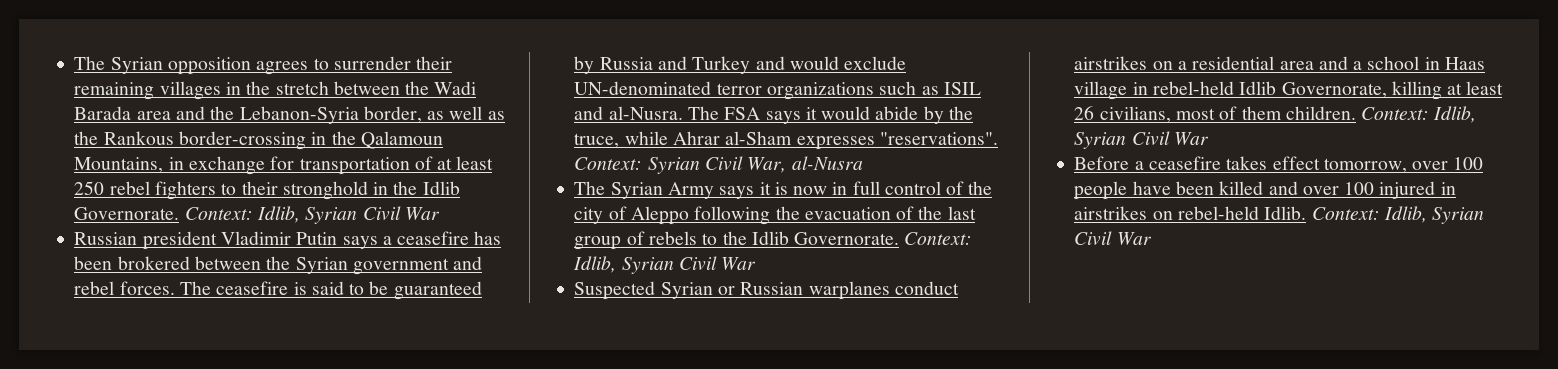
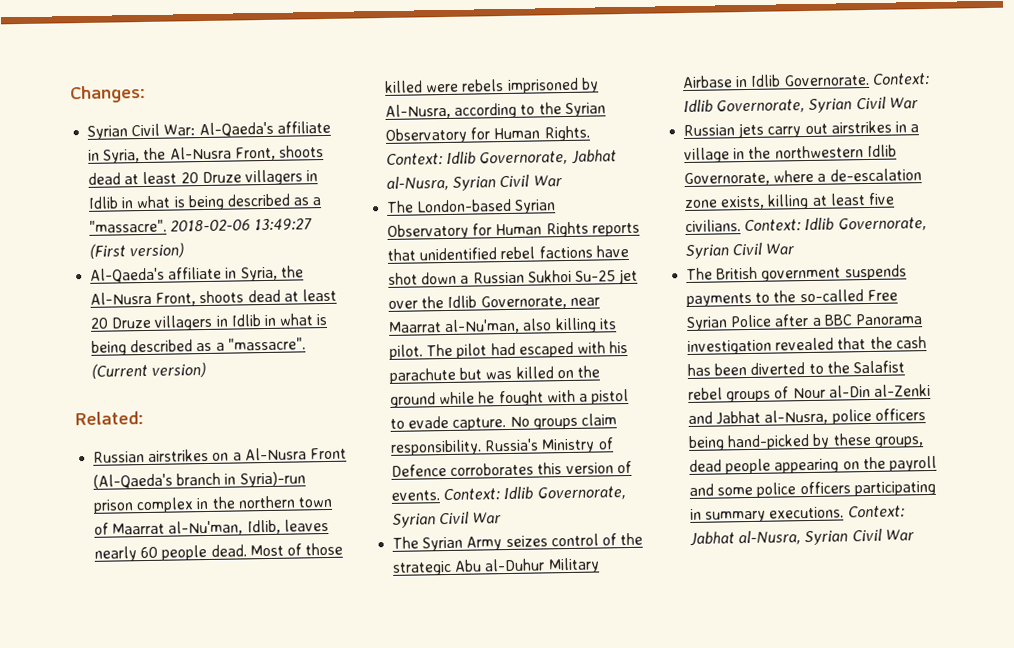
- The Syrian opposition agrees to surrender their remaining villages in the stretch between the Wadi Barada area and the Lebanon-Syria border, as well as the Rankous border-crossing in the Qalamoun Mountains, in exchange for transportation of at least 250 rebel fighters to their stronghold in the Idlib Governorate. Context: Idlib, Syrian Civil War
+ Changes:
+ Syrian Civil War: Al-Qaeda's affiliate in Syria, the Al-Nusra Front, shoots dead at least 20 Druze villagers in Idlib in what is being described as a "massacre". 2018-02-06 13:49:27 (First version)
+ Al-Qaeda's affiliate in Syria, the Al-Nusra Front, shoots dead at least 20 Druze villagers in Idlib in what is being described as a "massacre". (Current version)
+ Related:
+ Russian airstrikes on a Al-Nusra Front (Al-Qaeda's branch in Syria)-run prison complex in the northern town of Maarrat al-Nu'man, Idlib, leaves nearly 60 people dead. Most of those killed were rebels imprisoned by Al-Nusra, according to the Syrian Observatory for Human Rights. Context: Idlib Governorate, Jabhat al-Nusra, Syrian Civil War
+ The London-based Syrian Observatory for Human Rights reports that unidentified rebel factions have shot down a Russian Sukhoi Su-25 jet over the Idlib Governorate, near Maarrat al-Nu'man, also killing its pilot. The pilot had escaped with his parachute but was killed on the ground while he fought with a pistol to evade capture. No groups claim responsibility. Russia's Ministry of Defence corroborates this version of events. Context: Idlib Governorate, Syrian Civil War
+ The Syrian Army seizes control of the strategic Abu al-Duhur Military Airbase in Idlib Governorate. Context: Idlib Governorate, Syrian Civil War
- Russian president Vladimir Putin says a ceasefire has been brokered between the Syrian government and rebel forces. The ceasefire is said to be guaranteed by Russia and Turkey and would exclude UN-denominated terror organizations such as ISIL and al-Nusra. The FSA says it would abide by the truce, while Ahrar al-Sham expresses "reservations". Context: Syrian Civil War, al-Nusra
- The Syrian Army says it is now in full control of the city of Aleppo following the evacuation of the last group of rebels to the Idlib Governorate. Context: Idlib, Syrian Civil War
- Suspected Syrian or Russian warplanes conduct airstrikes on a residential area and a school in Haas village in rebel-held Idlib Governorate, killing at least 26 civilians, most of them children. Context: Idlib, Syrian Civil War
- Before a ceasefire takes effect tomorrow, over 100 people have been killed and over 100 injured in airstrikes on rebel-held Idlib. Context: Idlib, Syrian Civil War
+ Russian jets carry out airstrikes in a village in the northwestern Idlib Governorate, where a de-escalation zone exists, killing at least five civilians. Context: Idlib Governorate, Syrian Civil War
+ The British government suspends payments to the so-called Free Syrian Police after a BBC Panorama investigation revealed that the cash has been diverted to the Salafist rebel groups of Nour al-Din al-Zenki and Jabhat al-Nusra, police officers being hand-picked by these groups, dead people appearing on the payroll and some police officers participating in summary executions. Context: Jabhat al-Nusra, Syrian Civil War

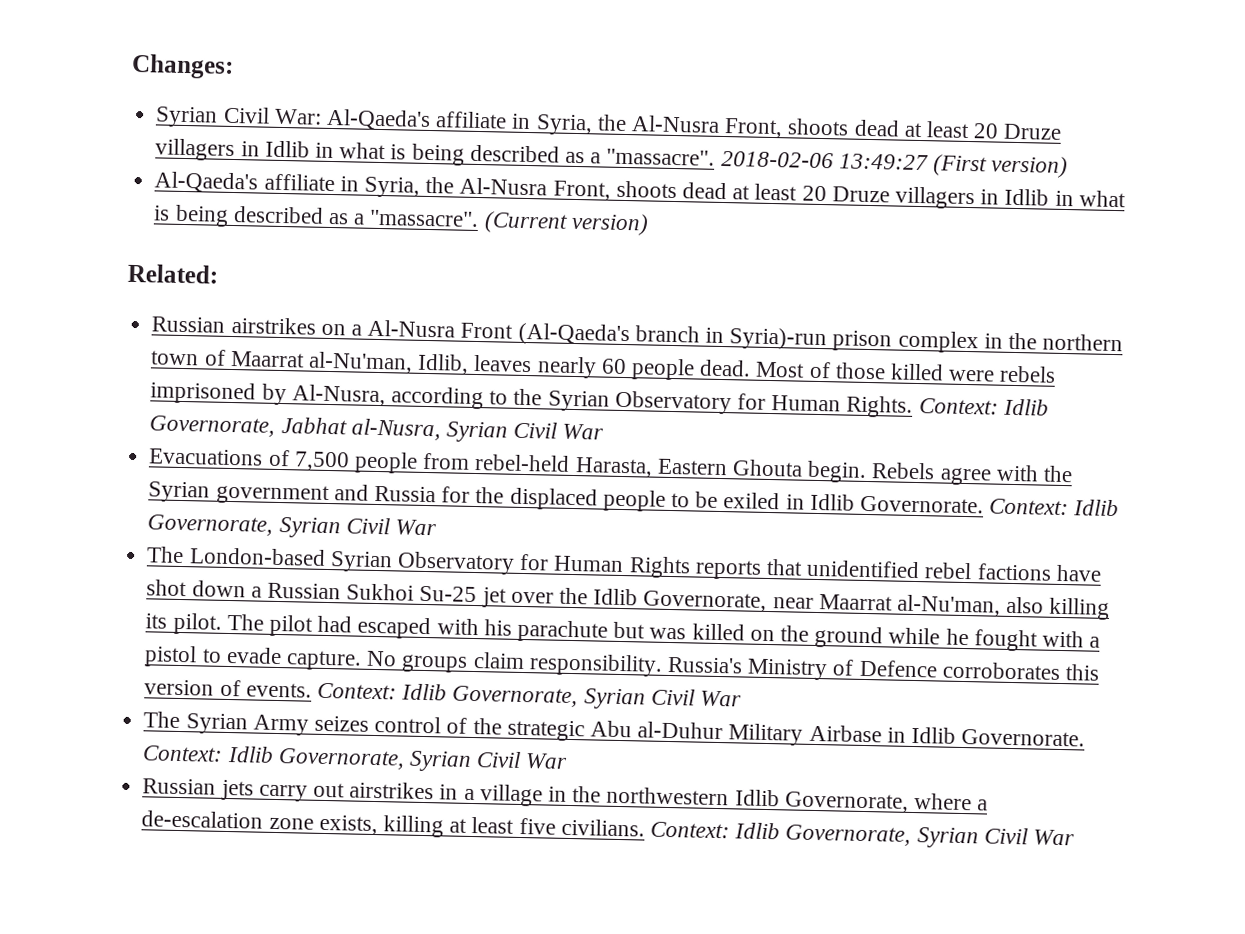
+ Evacuations of 7,500 people from rebel-held Harasta, Eastern Ghouta begin. Rebels agree with the Syrian government and Russia for the displaced people to be exiled in Idlib Governorate. Context: Idlib Governorate, Syrian Civil War
- The British government suspends payments to the so-called Free Syrian Police after a BBC Panorama investigation revealed that the cash has been diverted to the Salafist rebel groups of Nour al-Din al-Zenki and Jabhat al-Nusra, police officers being hand-picked by these groups, dead people appearing on the payroll and some police officers participating in summary executions. Context: Jabhat al-Nusra, Syrian Civil War

